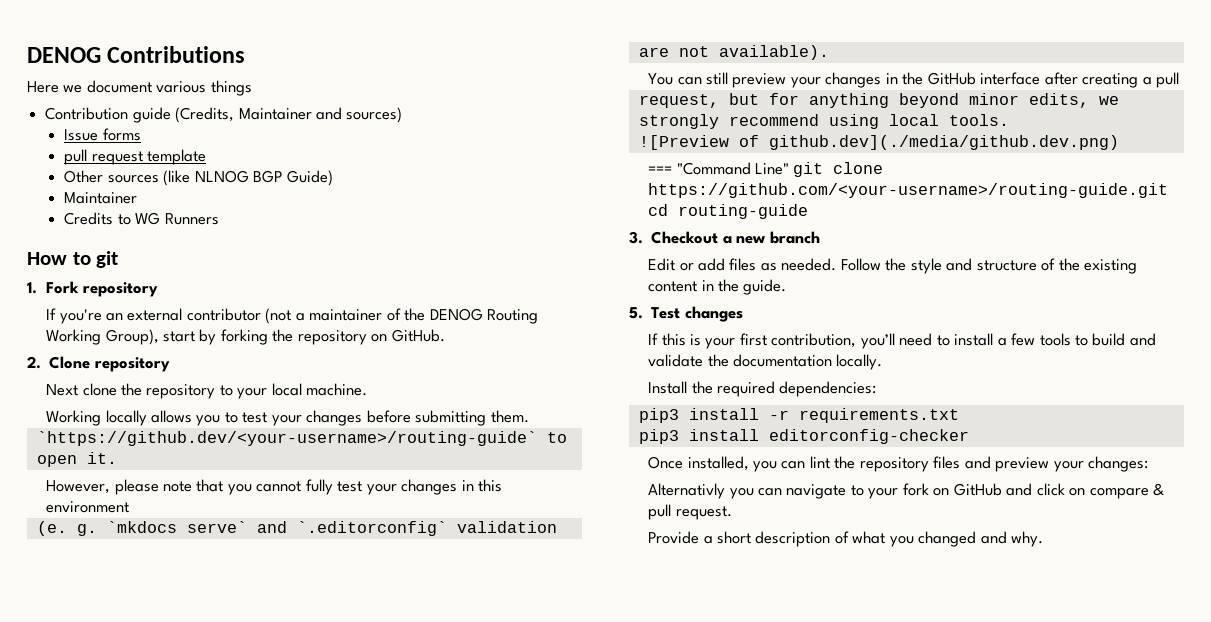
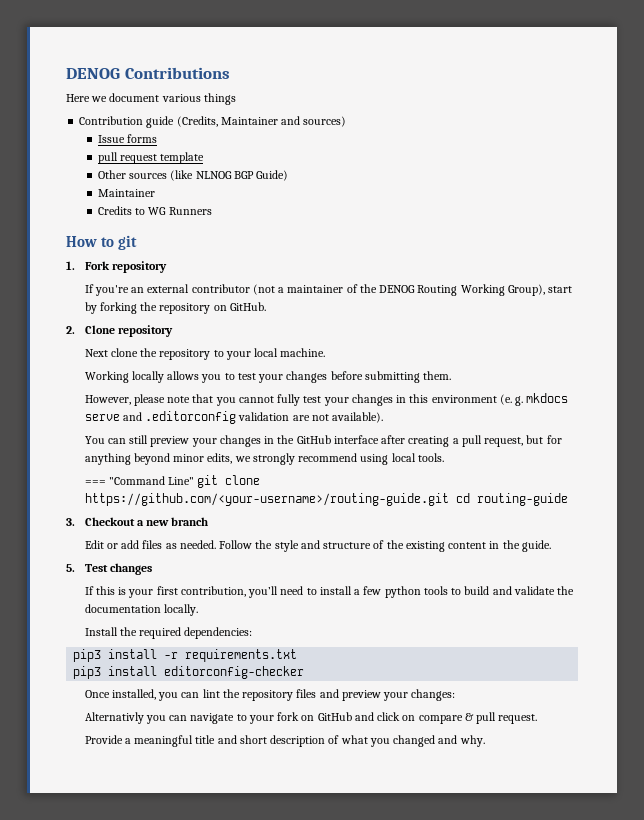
- `https://github.dev/<your-username>/routing-guide` to open it.
- However, please note that you cannot fully test your changes in this environment
- (e. g. `mkdocs serve` and `.editorconfig` validation are not available).
+ However, please note that you cannot fully test your changes in this environment (e. g. mkdocs serve and .editorconfig validation are not available).
- You can still preview your changes in the GitHub interface after creating a pull
- request, but for anything beyond minor edits, we strongly recommend using local tools.
+ You can still preview your changes in the GitHub interface after creating a pull request, but for anything beyond minor edits, we strongly recommend using local tools.
- ![Preview of github.dev](./media/github.dev.png)
- If this is your first contribution, you’ll need to install a few tools to build and validate the documentation locally.
+ If this is your first contribution, you’ll need to install a few python tools to build and validate the documentation locally.
- Provide a short description of what you changed and why.
+ Provide a meaningful title and short description of what you changed and why.

